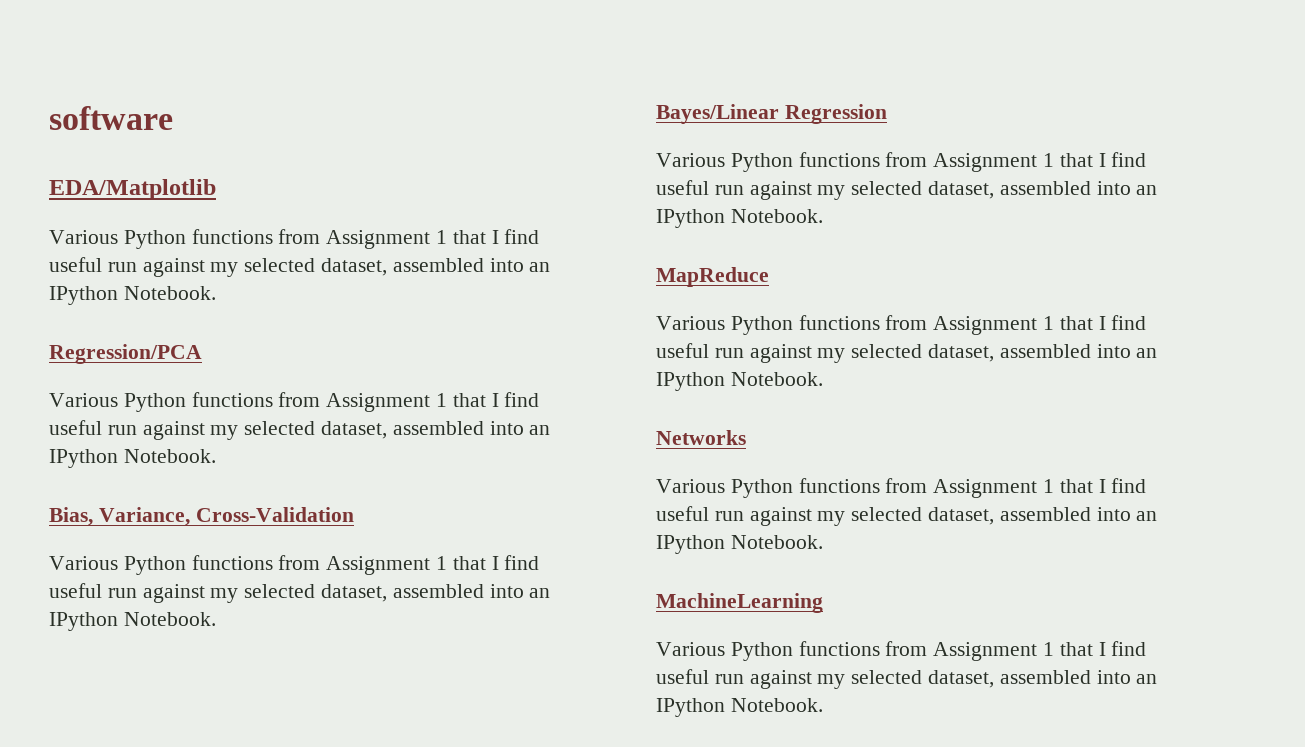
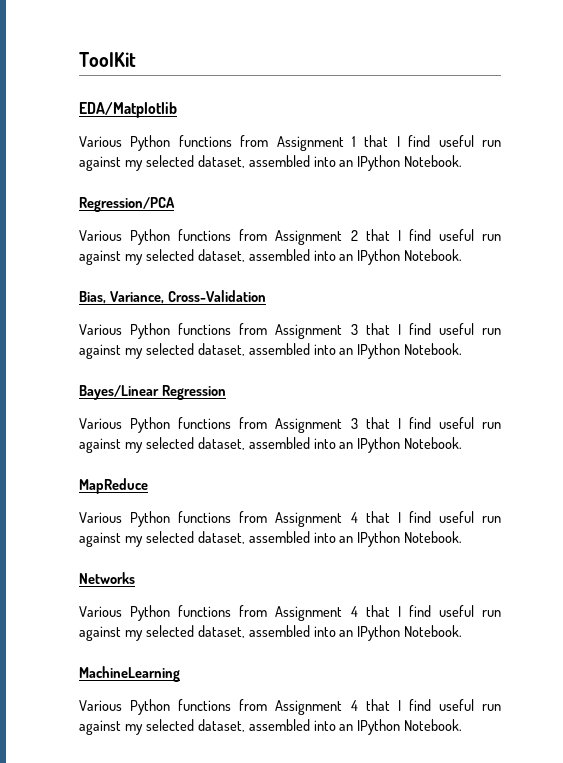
- software
+ ToolKit
  Regression/PCA
- Various Python functions from Assignment 1 that I find useful run against my selected dataset, assembled into an IPython Notebook.
+ Various Python functions from Assignment 2 that I find useful run against my selected dataset, assembled into an IPython Notebook.
  Bias, Variance, Cross-Validation
- Various Python functions from Assignment 1 that I find useful run against my selected dataset, assembled into an IPython Notebook.
+ Various Python functions from Assignment 3 that I find useful run against my selected dataset, assembled into an IPython Notebook.
  Bayes/Linear Regression
- Various Python functions from Assignment 1 that I find useful run against my selected dataset, assembled into an IPython Notebook.
+ Various Python functions from Assignment 3 that I find useful run against my selected dataset, assembled into an IPython Notebook.
  MapReduce
- Various Python functions from Assignment 1 that I find useful run against my selected dataset, assembled into an IPython Notebook.
+ Various Python functions from Assignment 4 that I find useful run against my selected dataset, assembled into an IPython Notebook.
  Networks
- Various Python functions from Assignment 1 that I find useful run against my selected dataset, assembled into an IPython Notebook.
+ Various Python functions from Assignment 4 that I find useful run against my selected dataset, assembled into an IPython Notebook.
  MachineLearning
- Various Python functions from Assignment 1 that I find useful run against my selected dataset, assembled into an IPython Notebook.
+ Various Python functions from Assignment 4 that I find useful run against my selected dataset, assembled into an IPython Notebook.

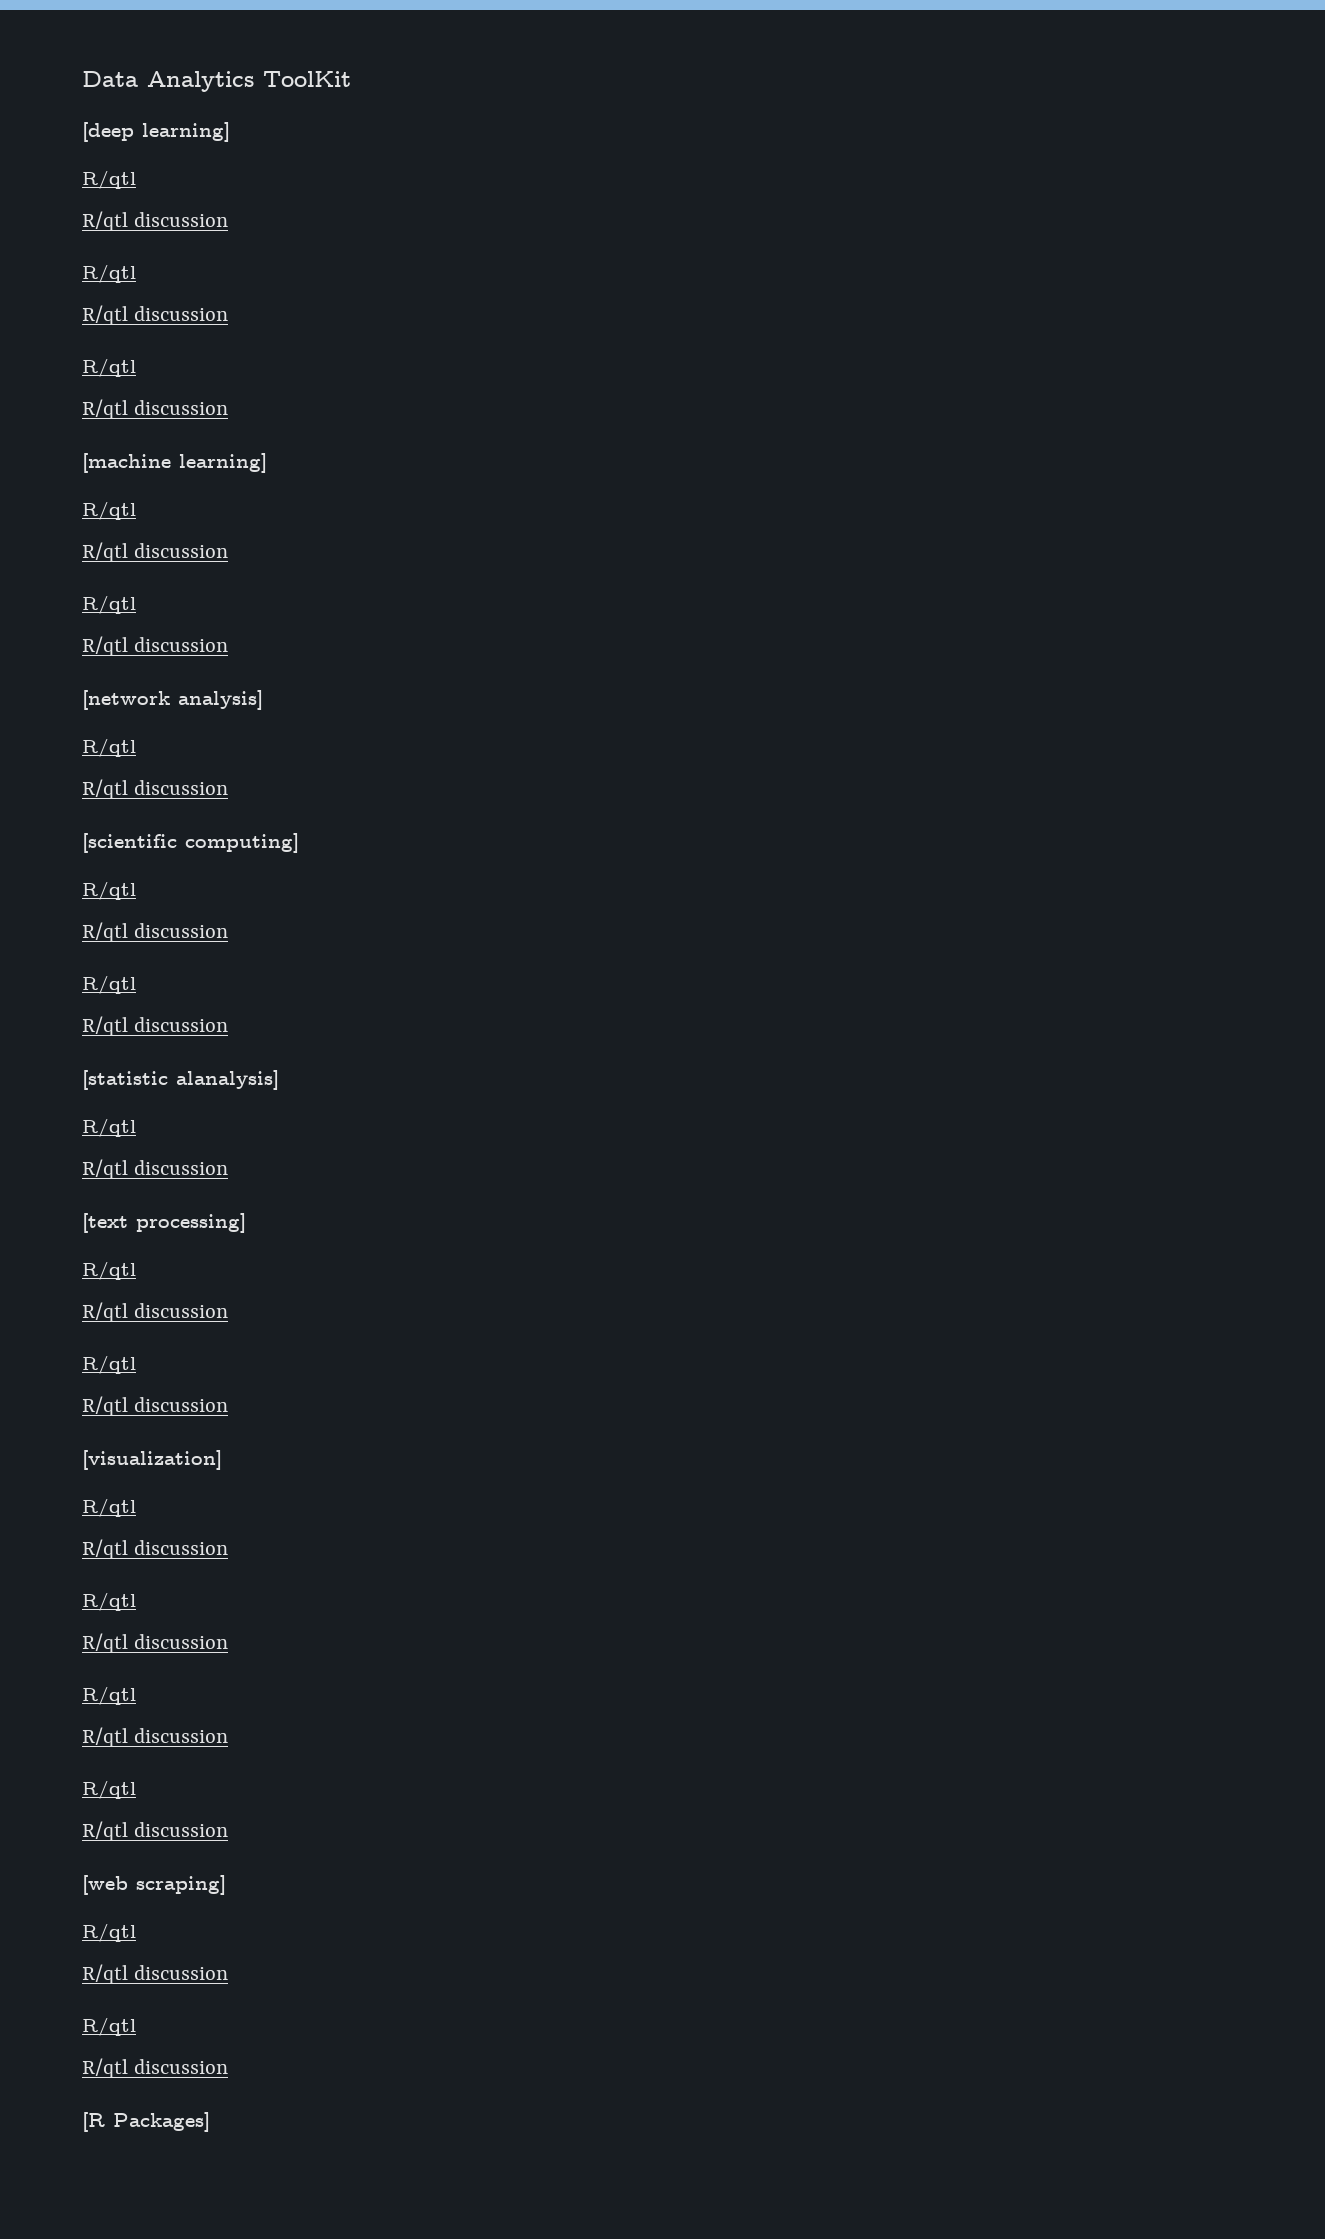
- ToolKit
+ Data Analytics ToolKit
- EDA/Matplotlib
- Various Python functions from Assignment 1 that I find useful run against my selected dataset, assembled into an IPython Notebook.
- Regression/PCA
- Various Python functions from Assignment 2 that I find useful run against my selected dataset, assembled into an IPython Notebook.
- Bias, Variance, Cross-Validation
- Various Python functions from Assignment 3 that I find useful run against my selected dataset, assembled into an IPython Notebook.
- Bayes/Linear Regression
- Various Python functions from Assignment 3 that I find useful run against my selected dataset, assembled into an IPython Notebook.
- MapReduce
- Various Python functions from Assignment 4 that I find useful run against my selected dataset, assembled into an IPython Notebook.
- Networks
- Various Python functions from Assignment 4 that I find useful run against my selected dataset, assembled into an IPython Notebook.
- MachineLearning
- Various Python functions from Assignment 4 that I find useful run against my selected dataset, assembled into an IPython Notebook.
+ [deep learning]
+ R/qtl
+ R/qtl discussion
+ R/qtl
+ R/qtl discussion
+ R/qtl
+ R/qtl discussion
+ [machine learning]
+ R/qtl
+ R/qtl discussion
+ R/qtl
+ R/qtl discussion
+ [network analysis]
+ R/qtl
+ R/qtl discussion
+ [scientific computing]
+ R/qtl
+ R/qtl discussion
+ R/qtl
+ R/qtl discussion
+ [statistic alanalysis]
+ R/qtl
+ R/qtl discussion
+ [text processing]
+ R/qtl
+ R/qtl discussion
+ R/qtl
+ R/qtl discussion
+ [visualization]
+ R/qtl
+ R/qtl discussion
+ R/qtl
+ R/qtl discussion
+ R/qtl
+ R/qtl discussion
+ R/qtl
+ R/qtl discussion
+ [web scraping]
+ R/qtl
+ R/qtl discussion
+ R/qtl
+ R/qtl discussion
+ [R Packages]

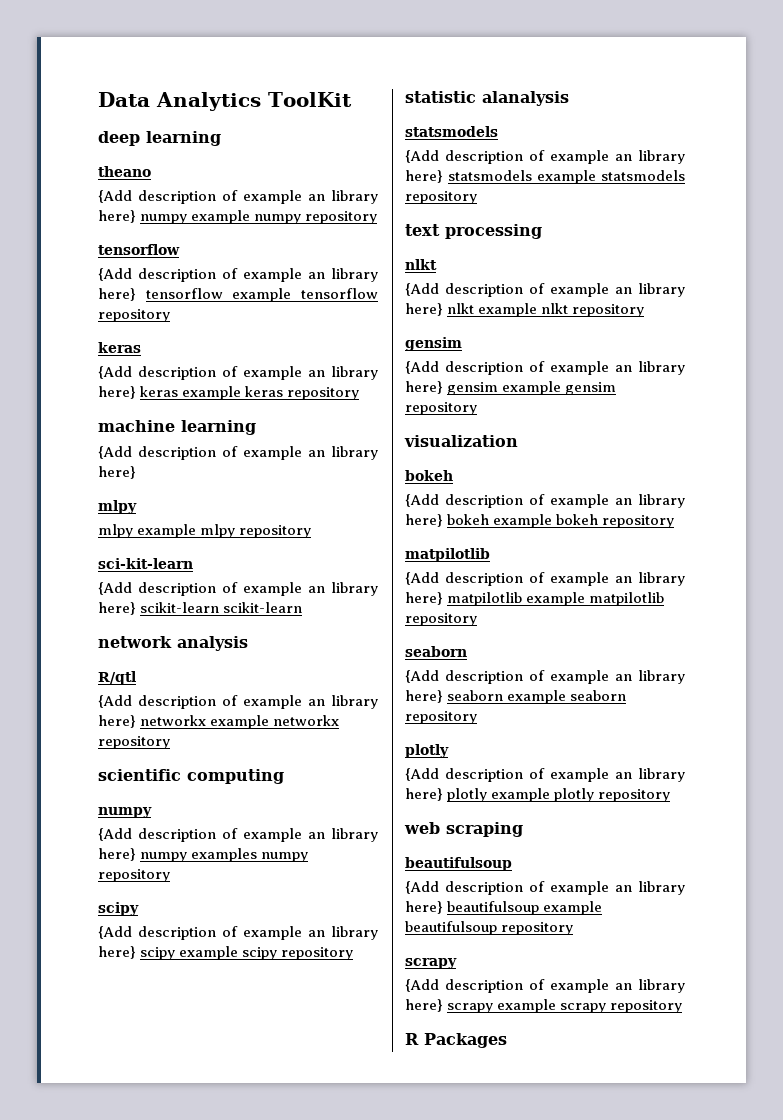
- [deep learning]
+ deep learning
+ theano
+ {Add description of example an library here} numpy example numpy repository
+ tensorflow
+ {Add description of example an library here} tensorflow example tensorflow repository
+ keras
+ {Add description of example an library here} keras example keras repository
+ machine learning
+ {Add description of example an library here}
+ mlpy
+ mlpy example mlpy repository
+ sci-kit-learn
+ {Add description of example an library here} scikit-learn scikit-learn
+ network analysis
  R/qtl
- R/qtl discussion
- R/qtl
- R/qtl discussion
- R/qtl
- R/qtl discussion
- [machine learning]
- R/qtl
- R/qtl discussion
- R/qtl
- R/qtl discussion
- [network analysis]
- R/qtl
- R/qtl discussion
- [scientific computing]
- R/qtl
- R/qtl discussion
- R/qtl
- R/qtl discussion
- [statistic alanalysis]
- R/qtl
- R/qtl discussion
- [text processing]
- R/qtl
- R/qtl discussion
- R/qtl
- R/qtl discussion
- [visualization]
- R/qtl
- R/qtl discussion
- R/qtl
- R/qtl discussion
- R/qtl
- R/qtl discussion
- R/qtl
- R/qtl discussion
- [web scraping]
- R/qtl
- R/qtl discussion
- R/qtl
- R/qtl discussion
- [R Packages]
+ {Add description of example an library here} networkx example networkx repository
+ scientific computing
+ numpy
+ {Add description of example an library here} numpy examples numpy repository
+ scipy
+ {Add description of example an library here} scipy example scipy repository
+ statistic alanalysis
+ statsmodels
+ {Add description of example an library here} statsmodels example statsmodels repository
+ text processing
+ nlkt
+ {Add description of example an library here} nlkt example nlkt repository
+ gensim
+ {Add description of example an library here} gensim example gensim repository
+ visualization
+ bokeh
+ {Add description of example an library here} bokeh example bokeh repository
+ matpilotlib
+ {Add description of example an library here} matpilotlib example matpilotlib repository
+ seaborn
+ {Add description of example an library here} seaborn example seaborn repository
+ plotly
+ {Add description of example an library here} plotly example plotly repository
+ web scraping
+ beautifulsoup
+ {Add description of example an library here} beautifulsoup example beautifulsoup repository
+ scrapy
+ {Add description of example an library here} scrapy example scrapy repository
+ R Packages

